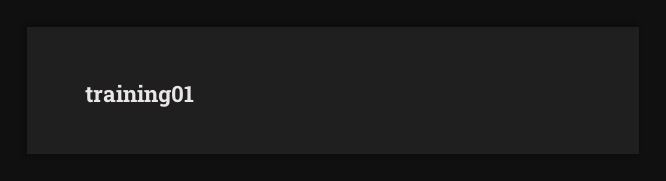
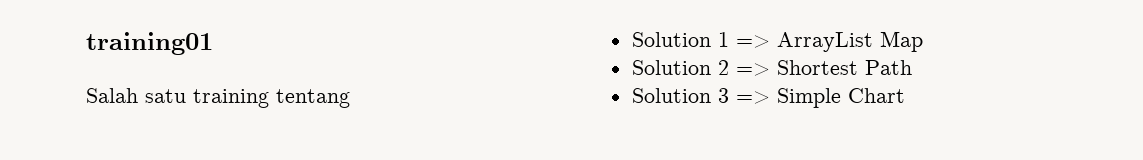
+ Salah satu training tentang
+ Solution 1 => ArrayList Map
+ Solution 2 => Shortest Path
+ Solution 3 => Simple Chart

